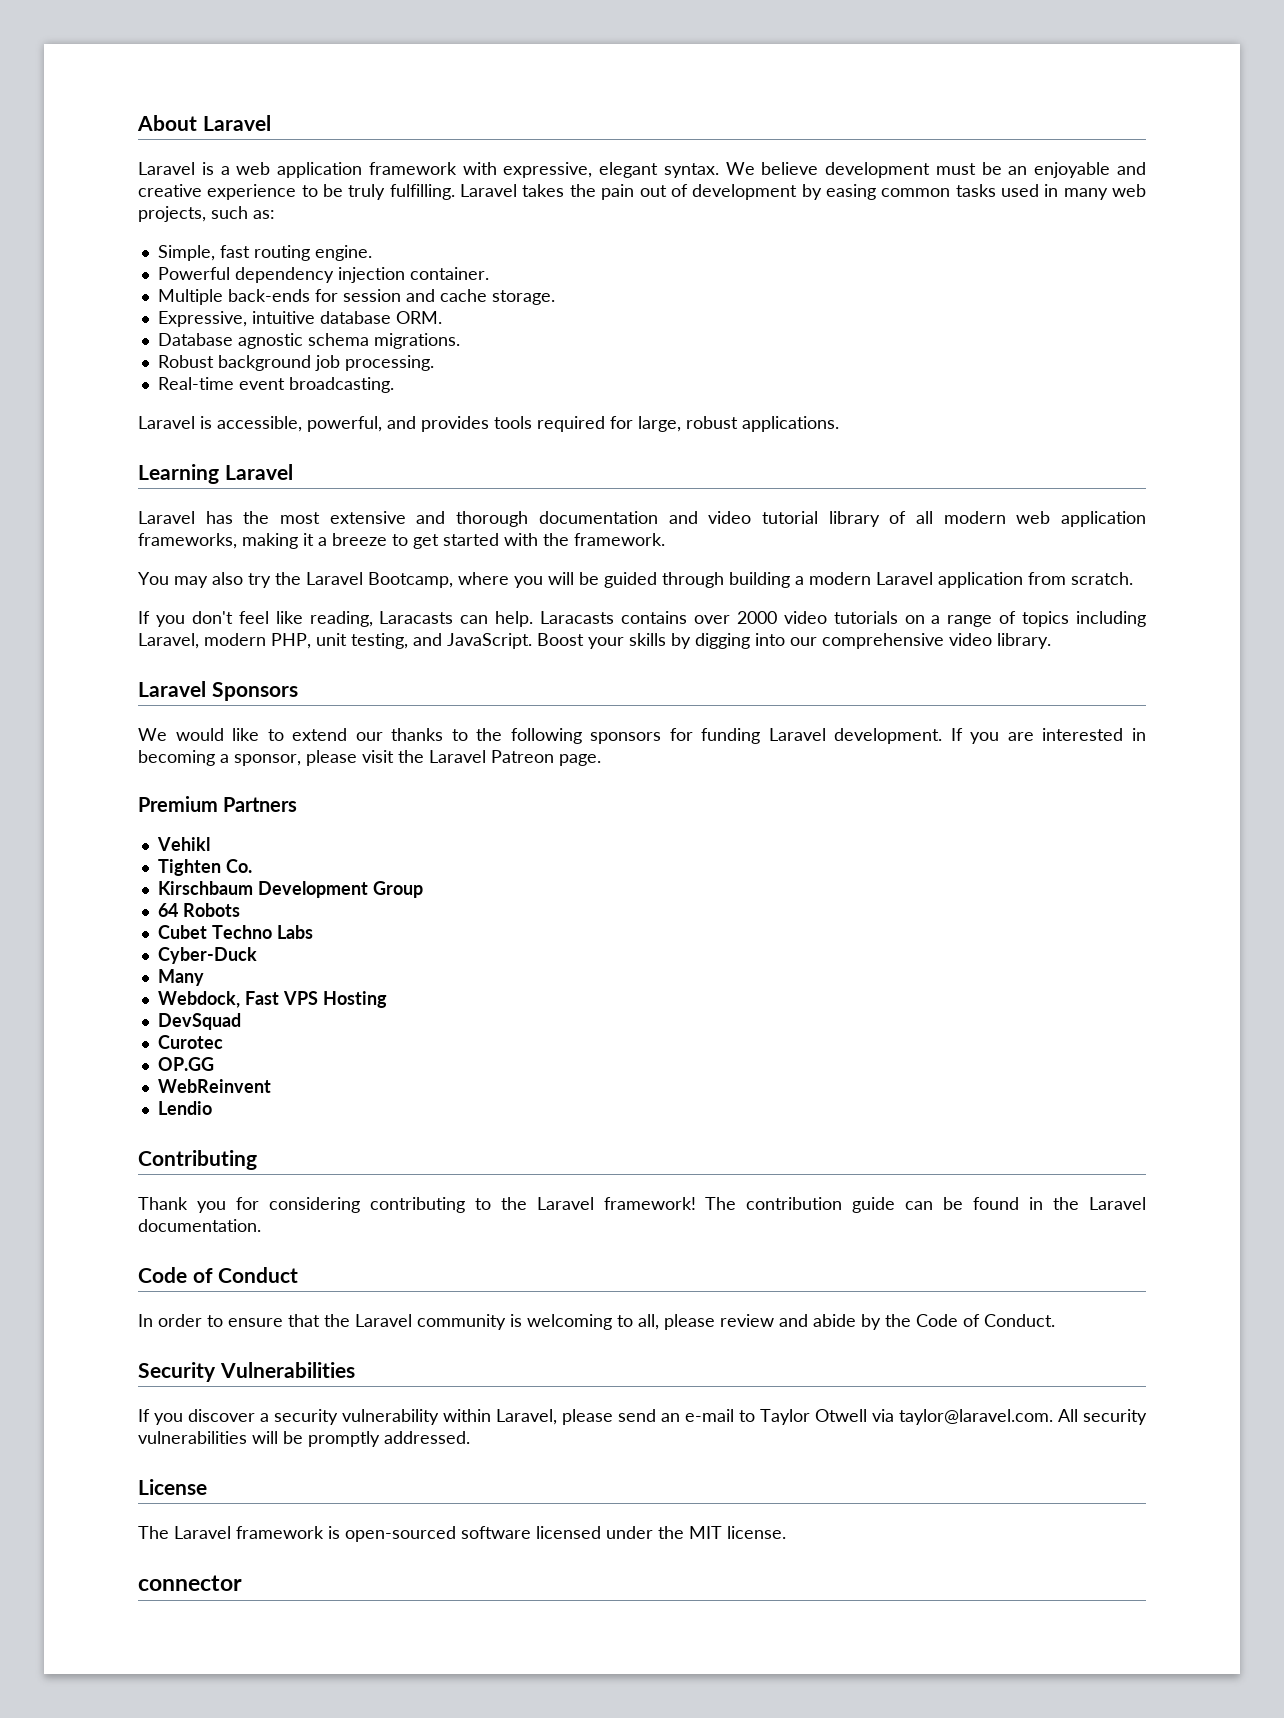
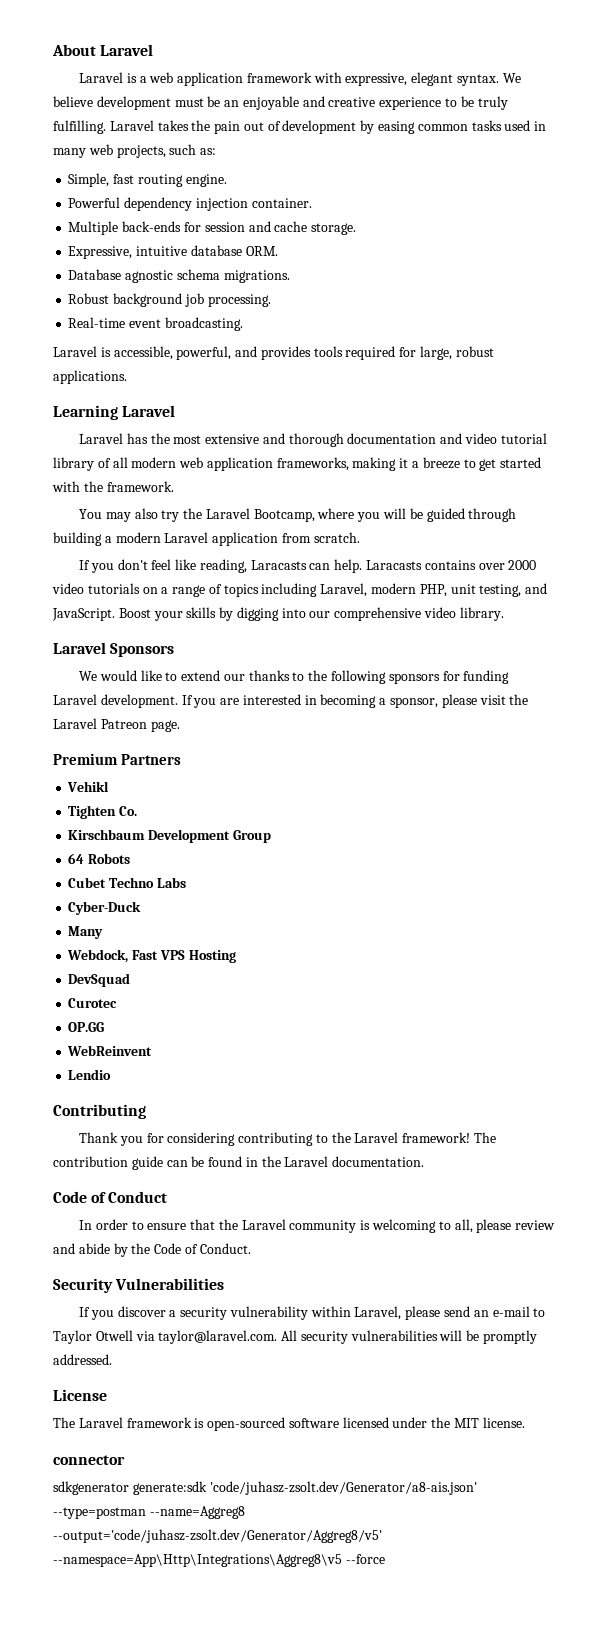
+ sdkgenerator generate:sdk 'code/juhasz-zsolt.dev/Generator/a8-ais.json' --type=postman --name=Aggreg8 --output='code/juhasz-zsolt.dev/Generator/Aggreg8/v5' --namespace=App\Http\Integrations\Aggreg8\v5 --force

